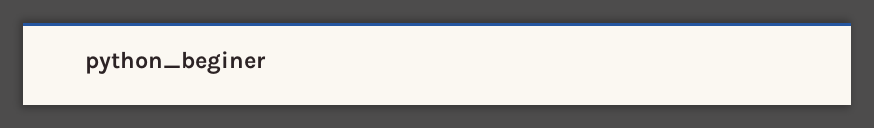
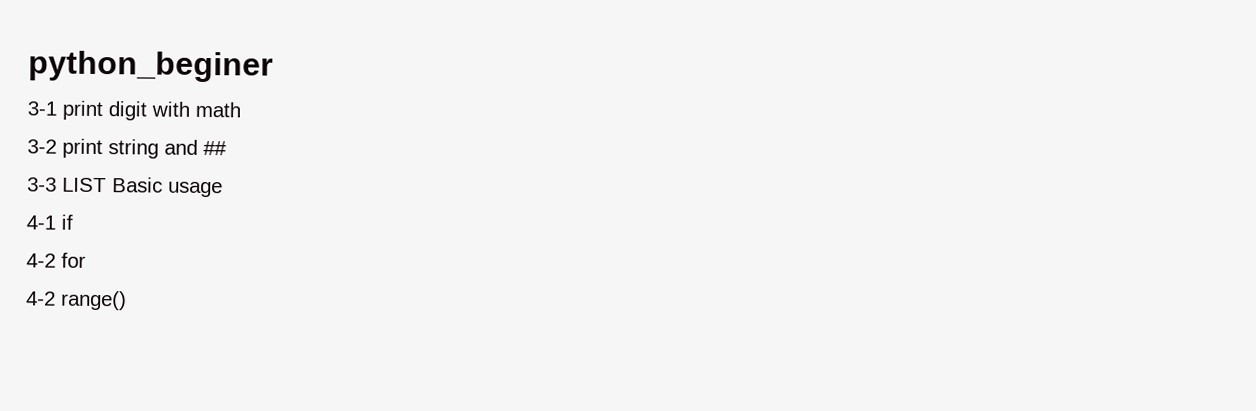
+ 3-1 print digit with math
+ 3-2 print string and ##
+ 3-3 LIST Basic usage
+ 4-1 if
+ 4-2 for
+ 4-2 range()

